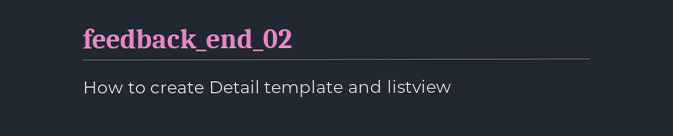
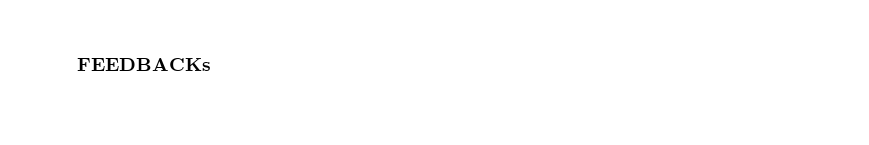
- feedback_end_02
- How to create Detail template and listview
+ FEEDBACKs

